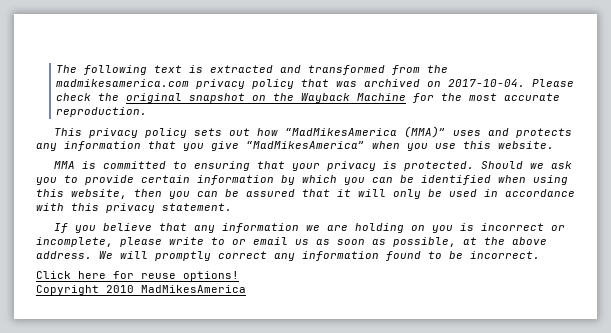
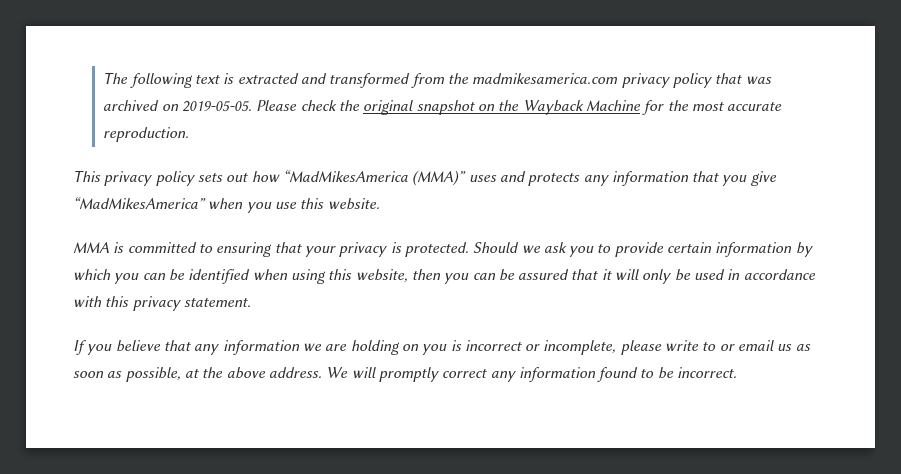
- The following text is extracted and transformed from the madmikesamerica.com privacy policy that was archived on 2017-10-04.
+ The following text is extracted and transformed from the madmikesamerica.com privacy policy that was archived on 2019-05-05.
- Click here for reuse options!
- Copyright 2010 MadMikesAmerica

